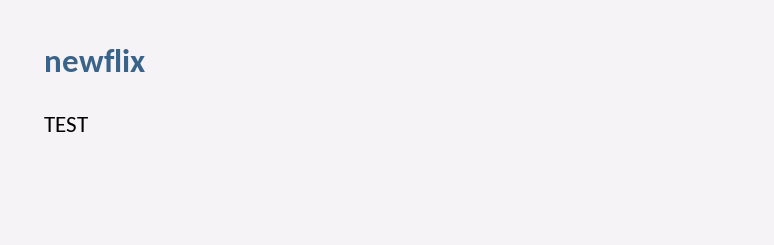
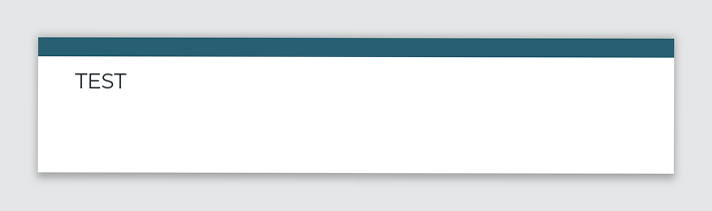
- newflix

